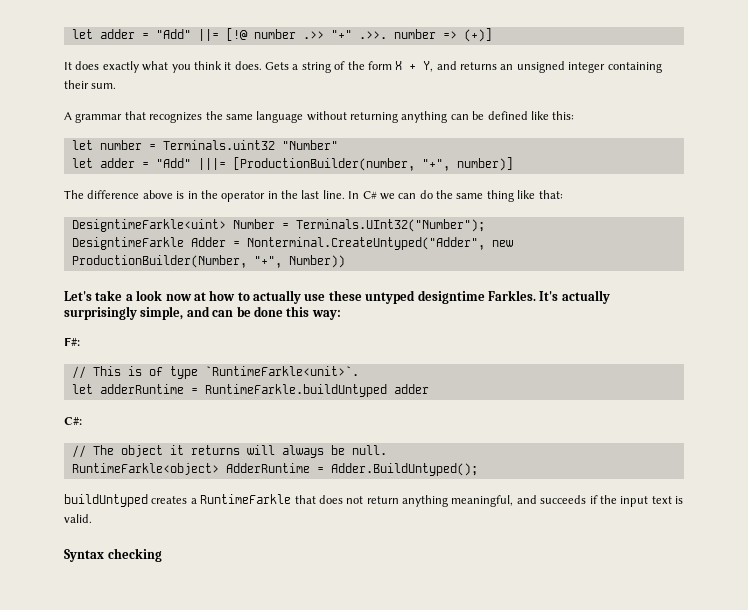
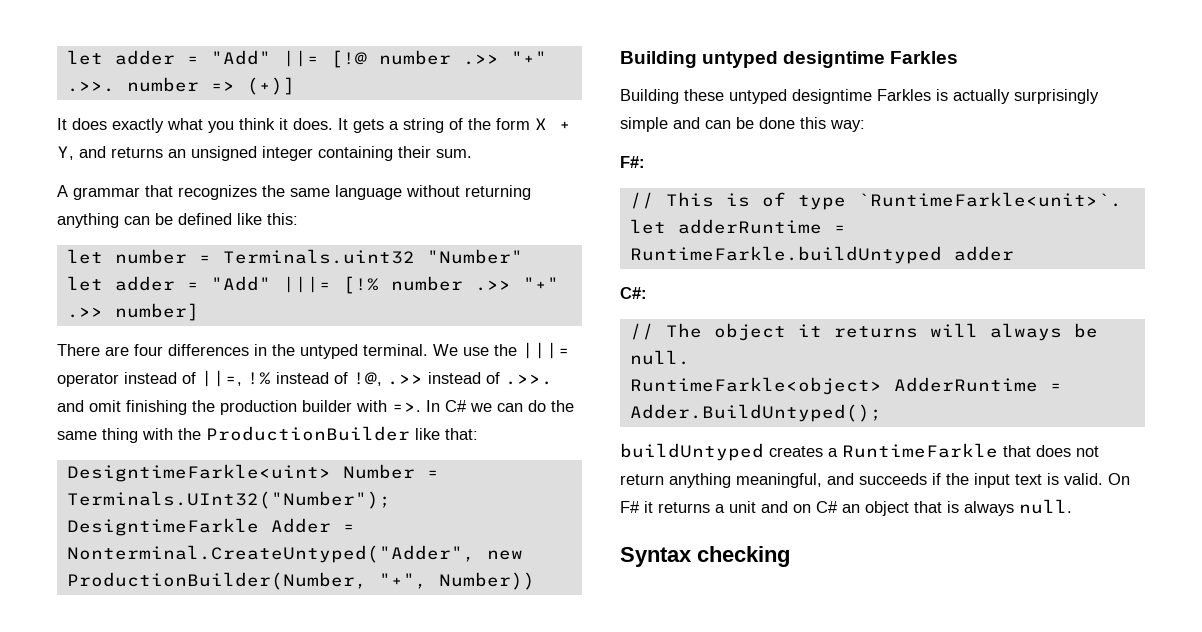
- Gets a string of the form X + Y, and returns an unsigned integer containing their sum.
+ It gets a string of the form X + Y, and returns an unsigned integer containing their sum.
- let adder = "Add" |||= [ProductionBuilder(number, "+", number)]
- The difference above is in the operator in the last line.
+ let adder = "Add" |||= [!% number .>> "+" .>> number]
+ There are four differences in the untyped terminal. We use the |||= operator instead of ||=, !% instead of !@, .>> instead of .>>. and omit finishing the production builder with =>.
- In C# we can do the same thing like that:
+ In C# we can do the same thing with the ProductionBuilder like that:
- Let's take a look now at how to actually use these untyped designtime Farkles. It's actually surprisingly simple, and can be done this way:
+ Building untyped designtime Farkles
+ Building these untyped designtime Farkles is actually surprisingly simple and can be done this way:
+ On F# it returns a unit and on C# an object that is always null.

